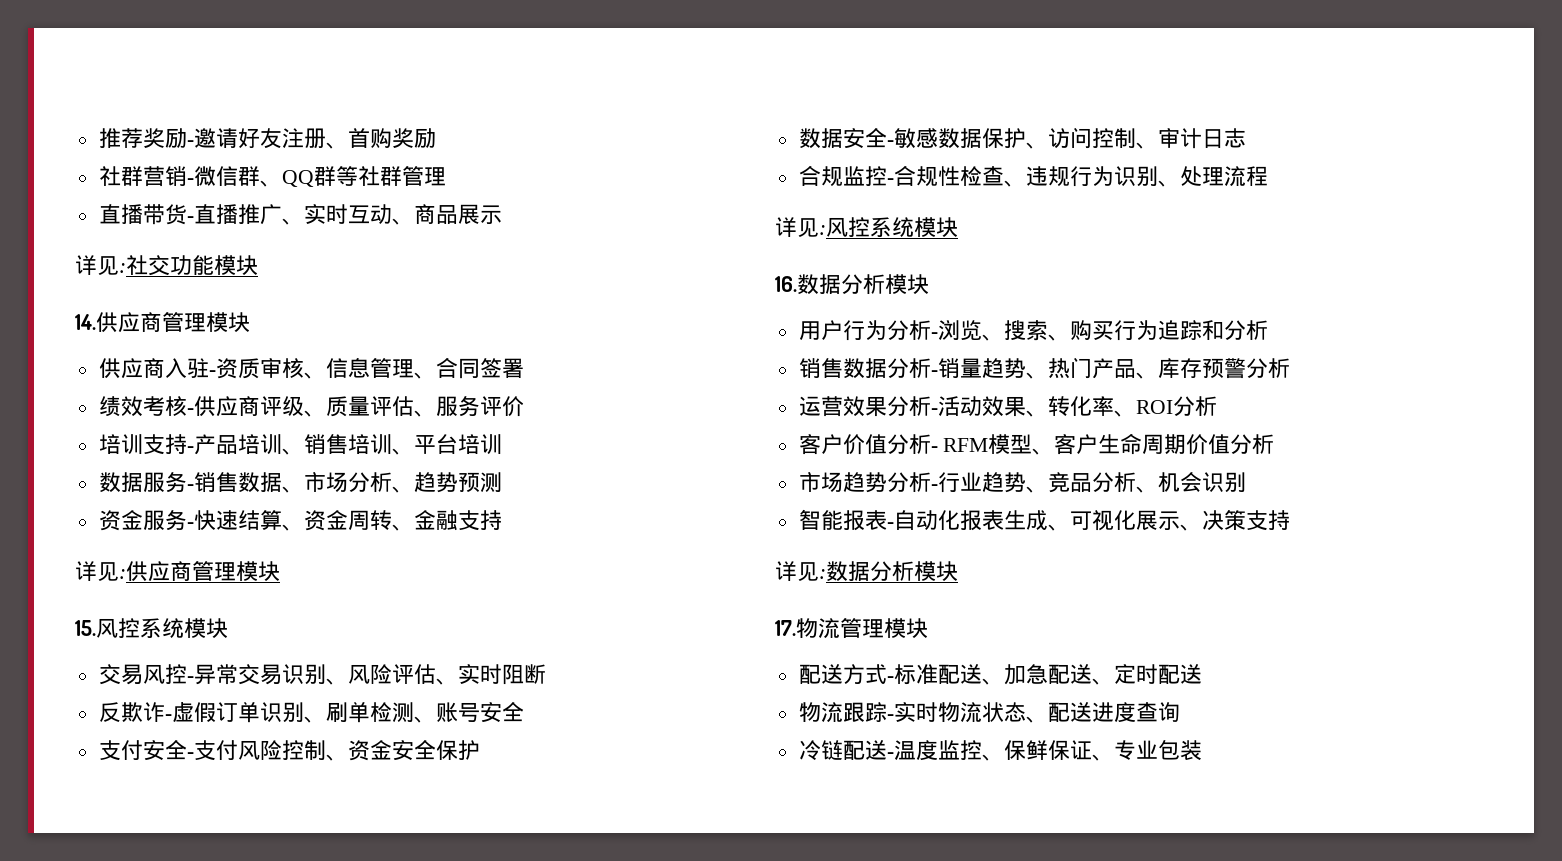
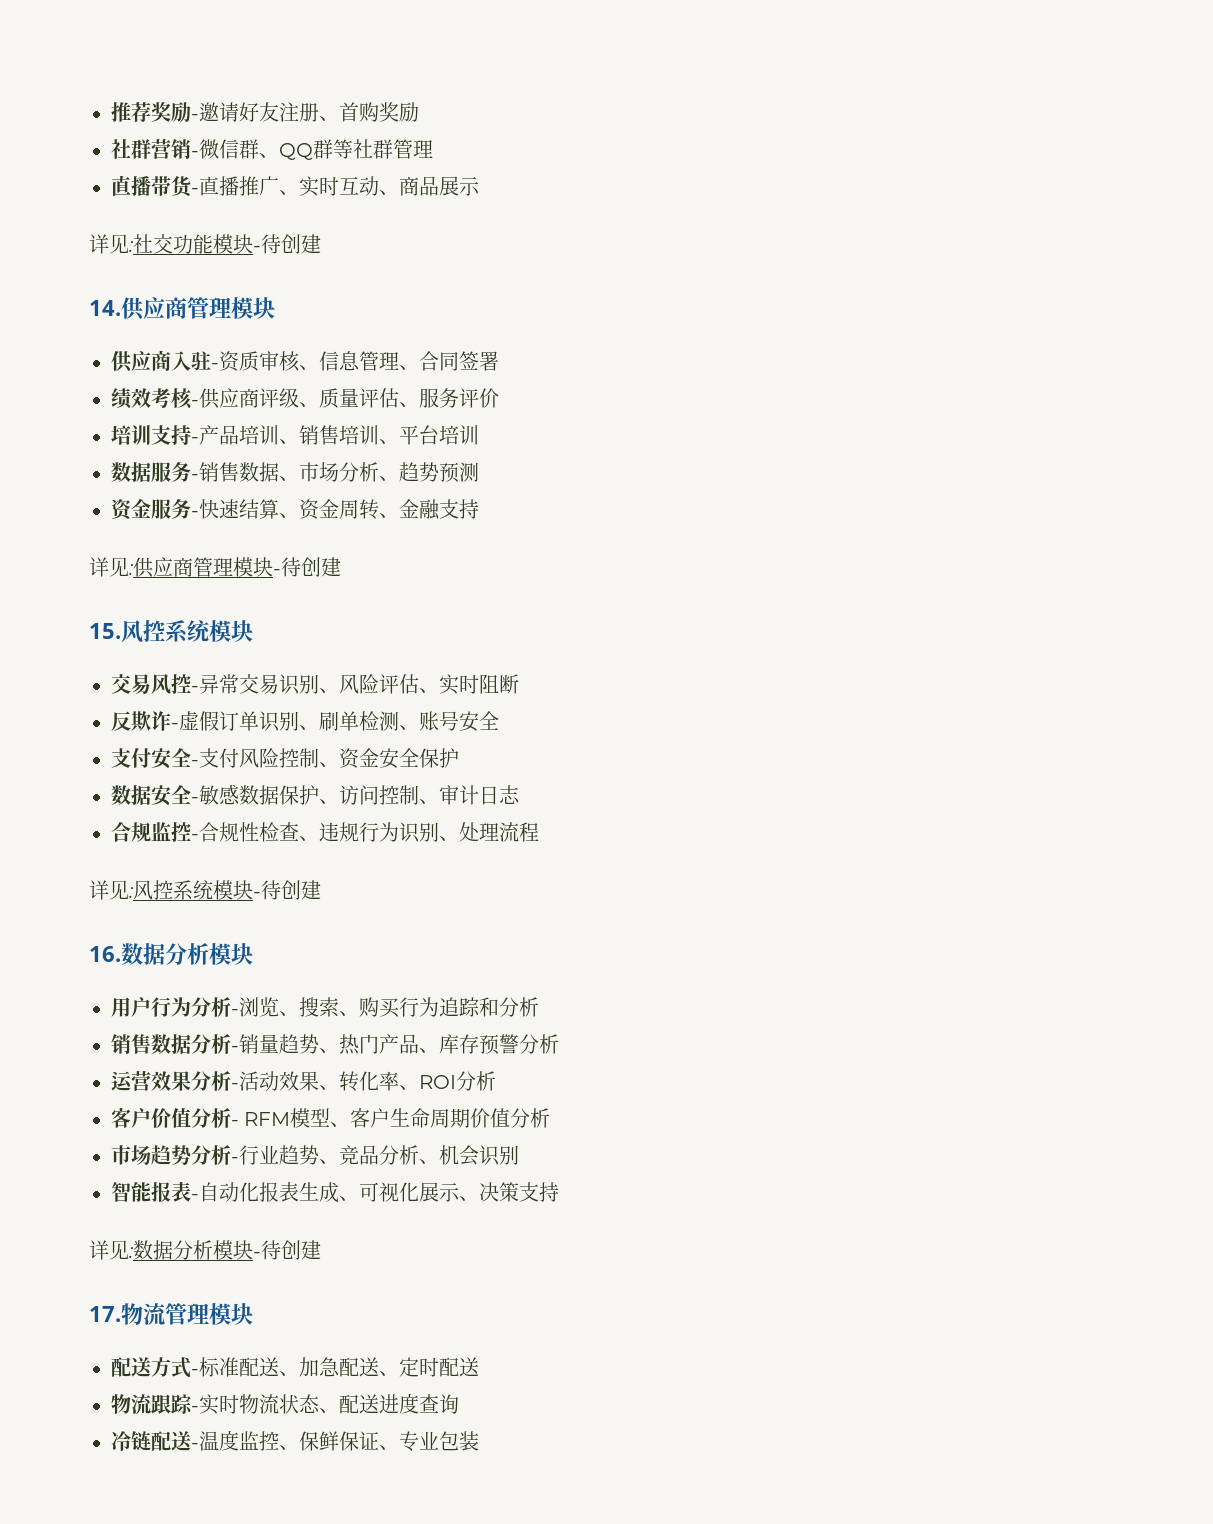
- 详见:社交功能模块
+ 详见:社交功能模块-待创建
- 详见:供应商管理模块
+ 详见:供应商管理模块-待创建
- 详见:风控系统模块
+ 详见:风控系统模块-待创建
- 详见:数据分析模块
+ 详见:数据分析模块-待创建

